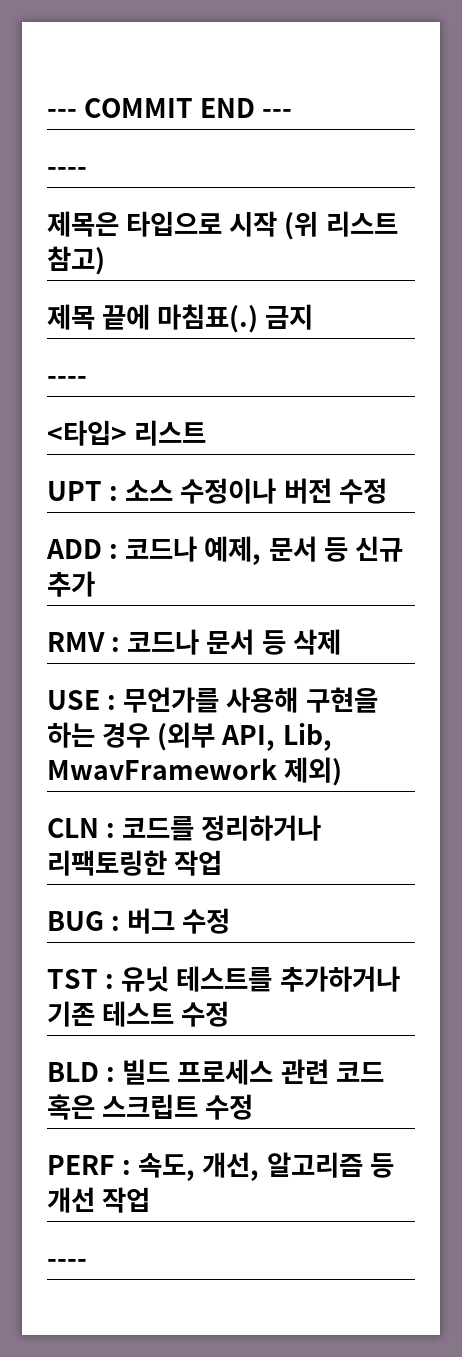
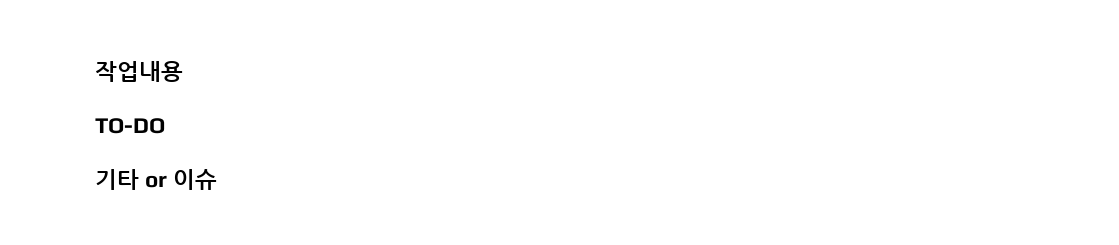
- --- COMMIT END ---
- ----
- 제목은 타입으로 시작 (위 리스트 참고)
- 제목 끝에 마침표(.) 금지
- ----
- <타입> 리스트
- UPT : 소스 수정이나 버전 수정
- ADD : 코드나 예제, 문서 등 신규 추가
- RMV : 코드나 문서 등 삭제
- USE : 무언가를 사용해 구현을 하는 경우 (외부 API, Lib, MwavFramework 제외)
- CLN : 코드를 정리하거나 리팩토링한 작업
- BUG : 버그 수정
- TST : 유닛 테스트를 추가하거나 기존 테스트 수정
- BLD : 빌드 프로세스 관련 코드 혹은 스크립트 수정
- PERF : 속도, 개선, 알고리즘 등 개선 작업
- ----
+ 작업내용
+ TO-DO
+ 기타 or 이슈

